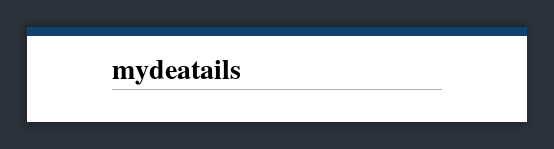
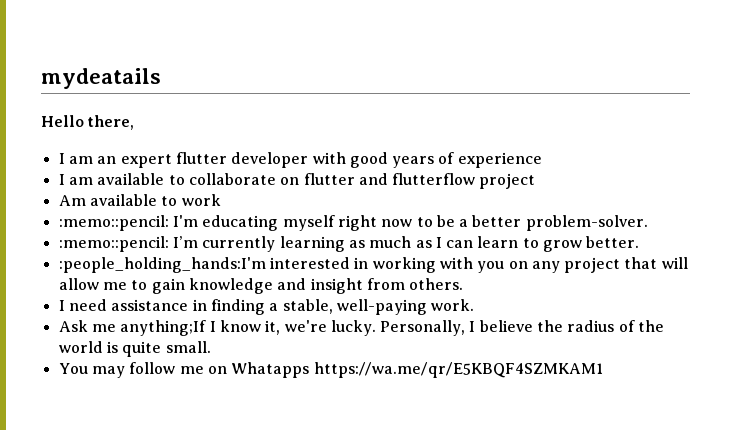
+ Hello there,
+ I am an expert flutter developer with good years of experience
+ I am available to collaborate on flutter and flutterflow project
+ Am available to work
+ :memo::pencil: I'm educating myself right now to be a better problem-solver.
+ :memo::pencil: I’m currently learning as much as I can learn to grow better.
+ :people_holding_hands:I'm interested in working with you on any project that will allow me to gain knowledge and insight from others.
+ I need assistance in finding a stable, well-paying work.
+ Ask me anything;If I know it, we're lucky. Personally, I believe the radius of the world is quite small.
+ You may follow me on Whatapps https://wa.me/qr/E5KBQF4SZMKAM1

